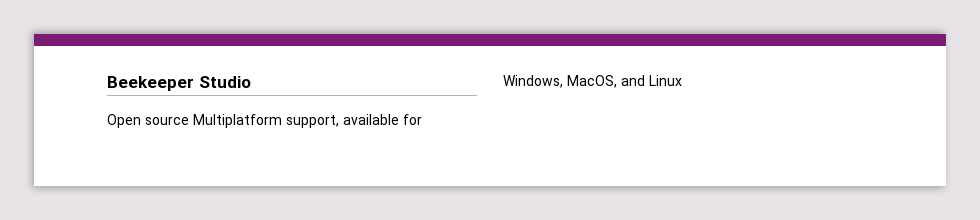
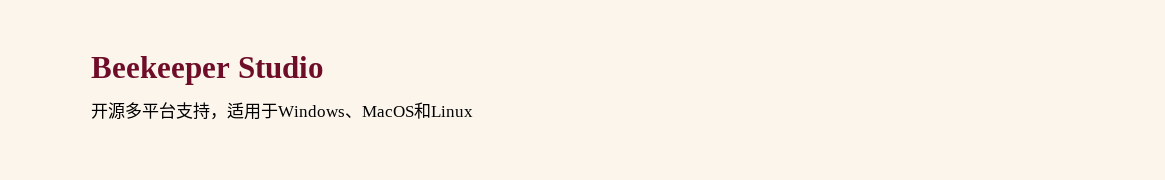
- Open source Multiplatform support, available for Windows, MacOS, and Linux
+ 开源多平台支持，适用于Windows、MacOS和Linux

